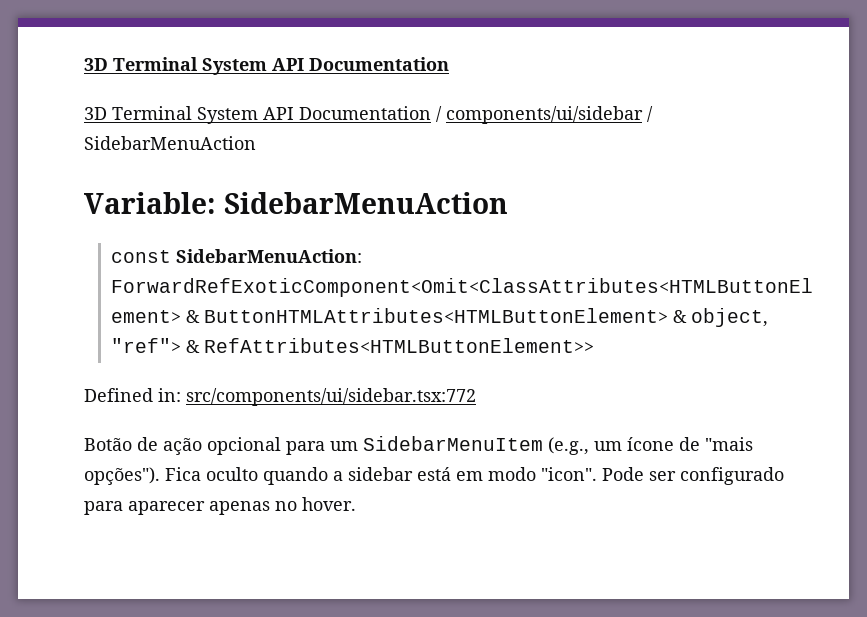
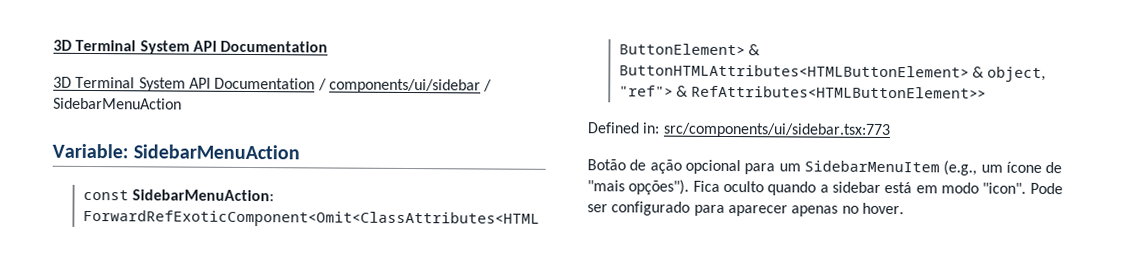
- Defined in: src/components/ui/sidebar.tsx:772
+ Defined in: src/components/ui/sidebar.tsx:773

